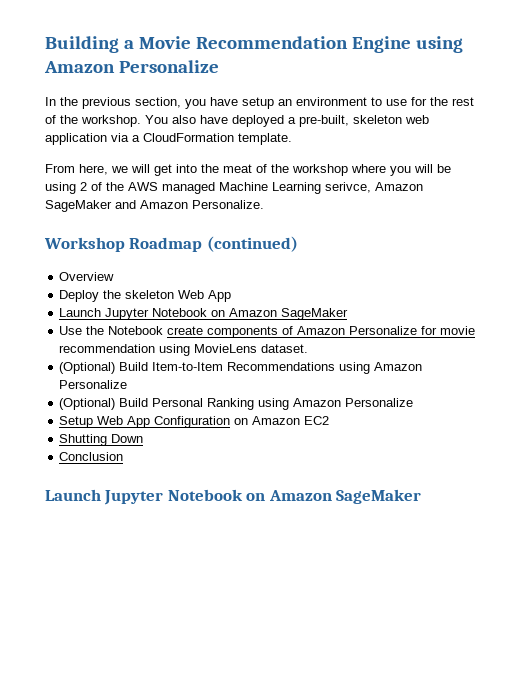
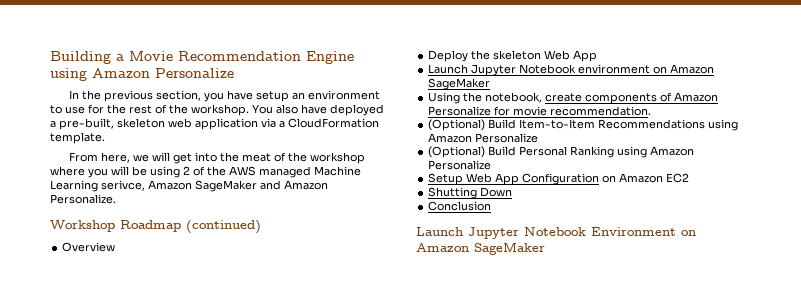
  Deploy the skeleton Web App
- Launch Jupyter Notebook on Amazon SageMaker
+ Launch Jupyter Notebook environment on Amazon SageMaker
- Use the Notebook create components of Amazon Personalize for movie recommendation using MovieLens dataset.
+ Using the notebook, create components of Amazon Personalize for movie recommendation.
  Conclusion
- Launch Jupyter Notebook on Amazon SageMaker
+ Launch Jupyter Notebook Environment on Amazon SageMaker

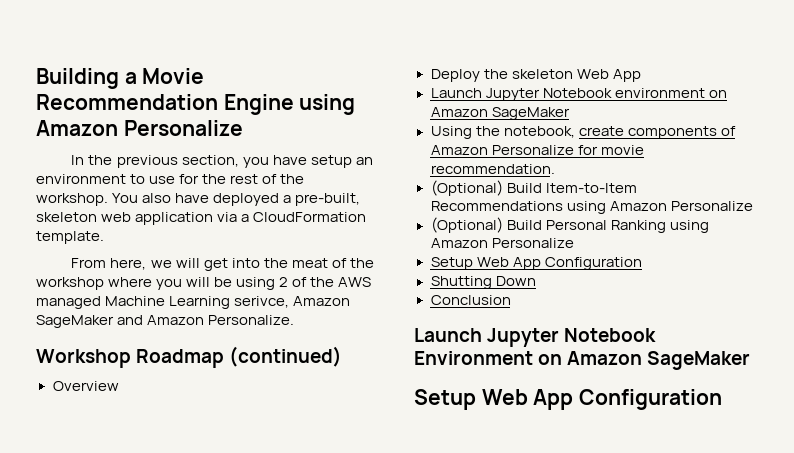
  (Optional) Build Personal Ranking using Amazon Personalize
- Setup Web App Configuration on Amazon EC2
+ Setup Web App Configuration
  Launch Jupyter Notebook Environment on Amazon SageMaker
+ Setup Web App Configuration

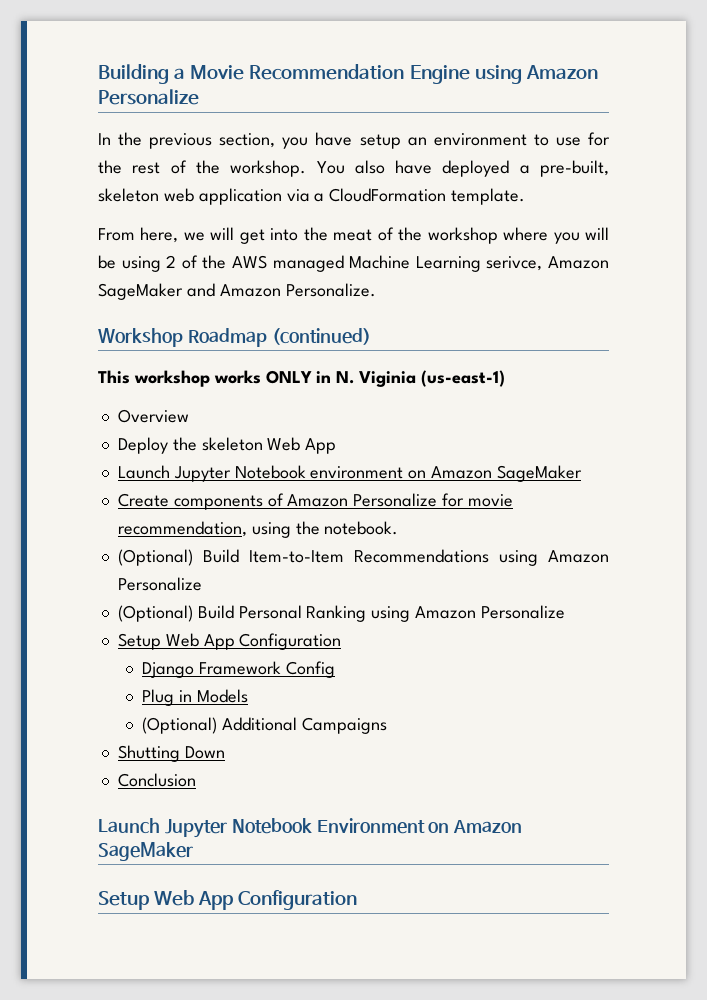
+ This workshop works ONLY in N. Viginia (us-east-1)
- Using the notebook, create components of Amazon Personalize for movie recommendation.
+ Create components of Amazon Personalize for movie recommendation, using the notebook.
+ Django Framework Config
+ Plug in Models
+ (Optional) Additional Campaigns

